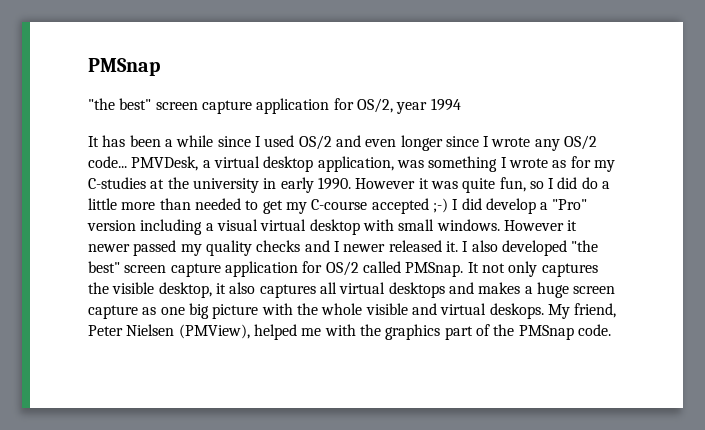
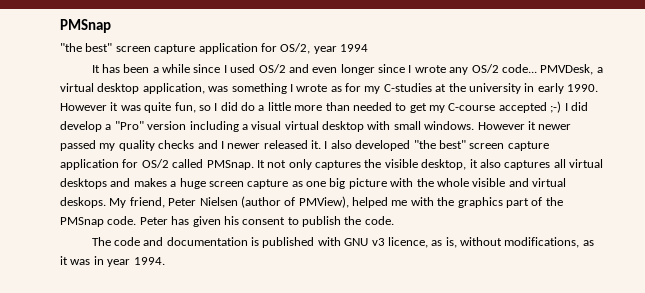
- My friend, Peter Nielsen (PMView), helped me with the graphics part of the PMSnap code.
+ My friend, Peter Nielsen (author of PMView), helped me with the graphics part of the PMSnap code.
+ Peter has given his consent to publish the code.
+ The code and documentation is published with GNU v3 licence, as is, without modifications, as it was in year 1994.

